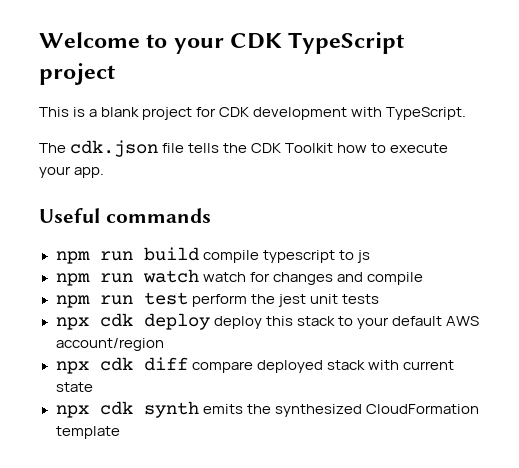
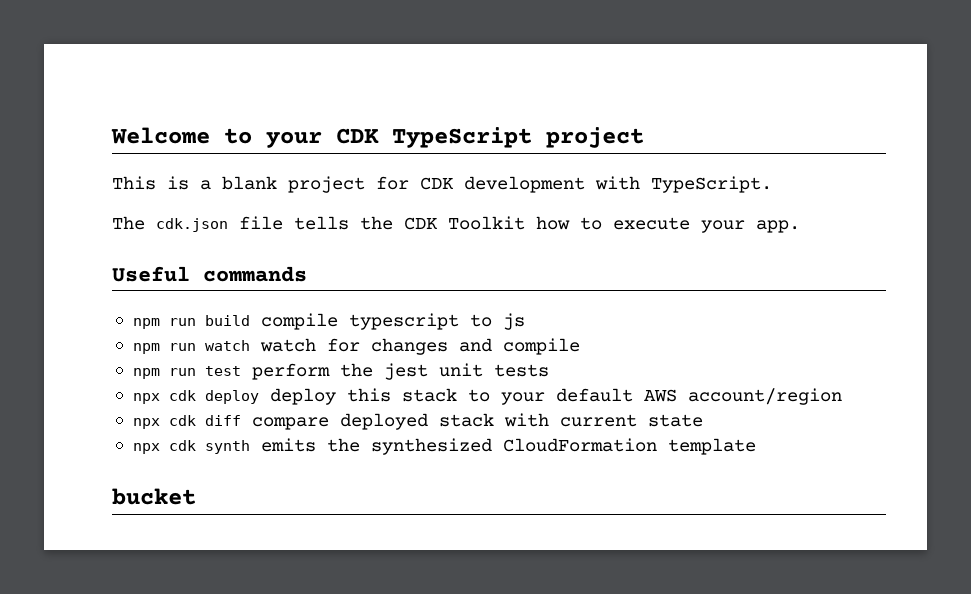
+ bucket

